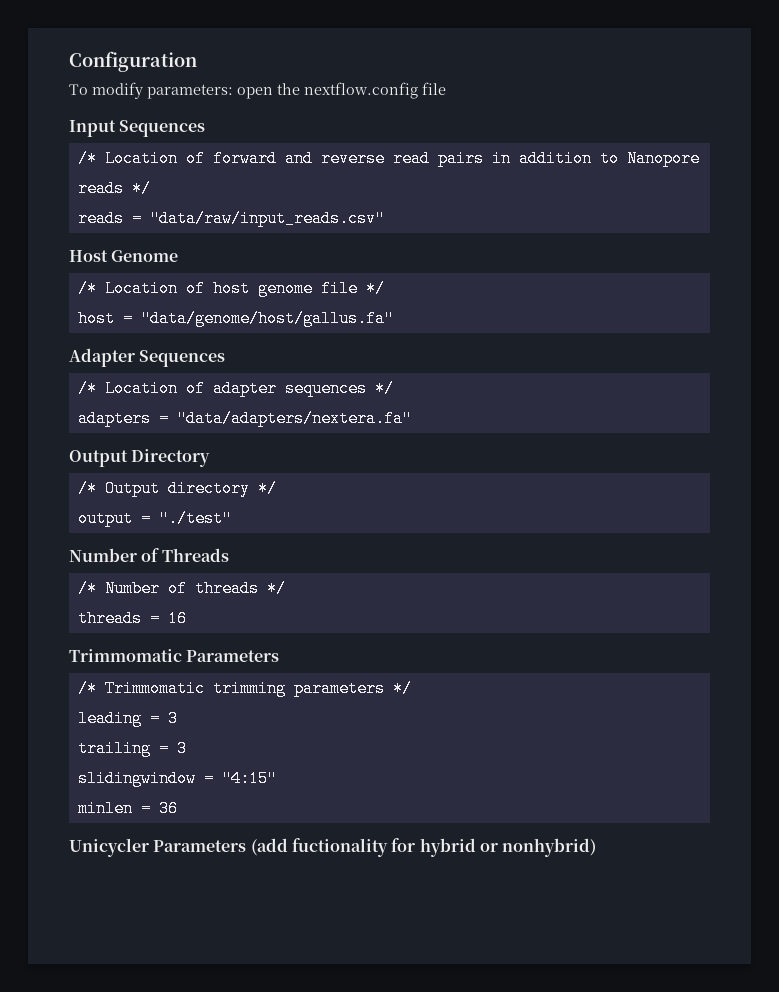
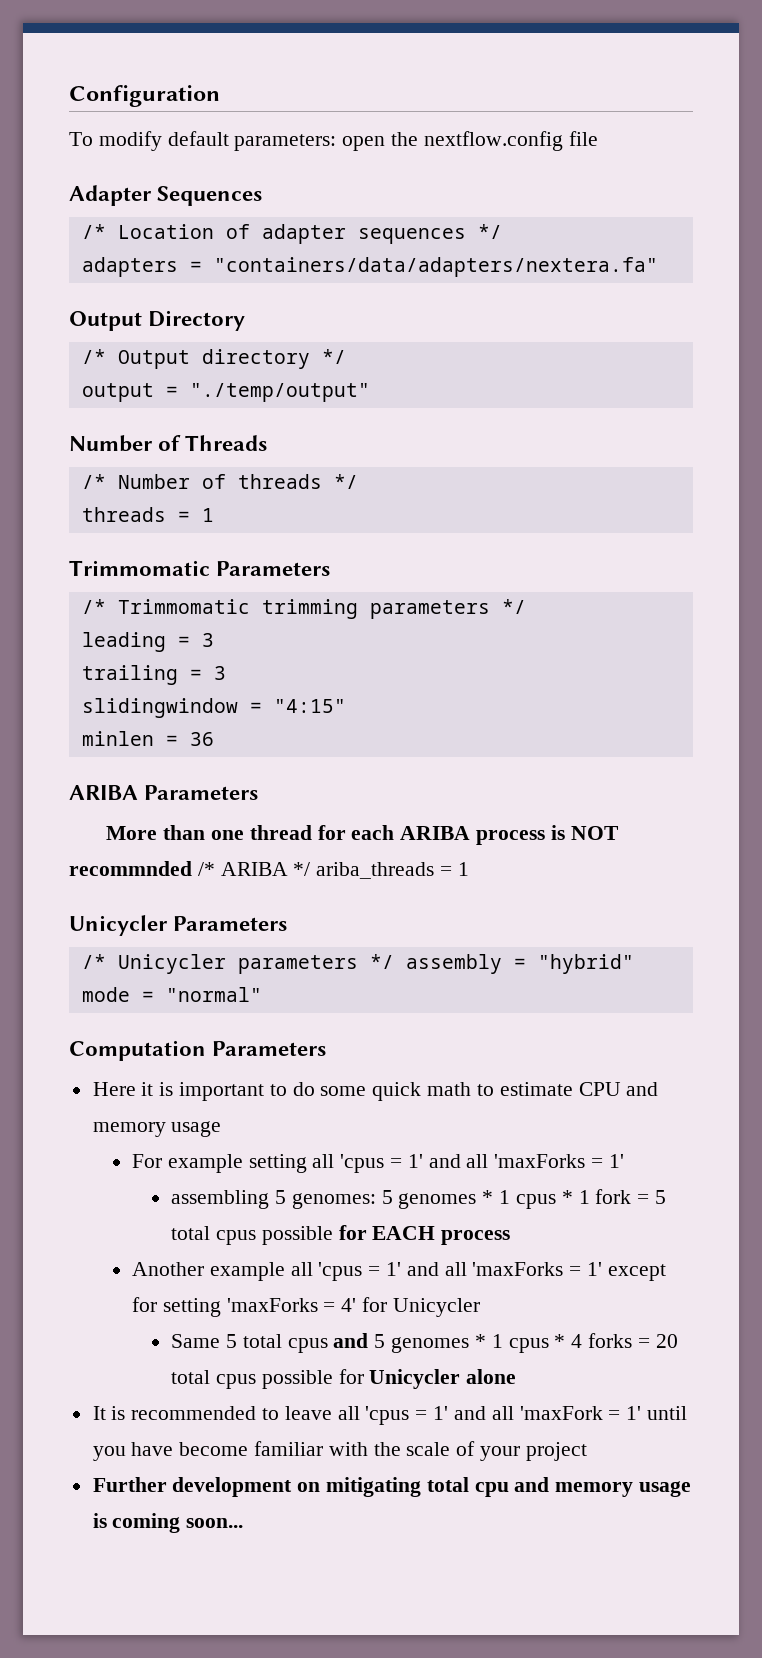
- To modify parameters: open the nextflow.config file
+ To modify default parameters: open the nextflow.config file
- Input Sequences
- /* Location of forward and reverse read pairs in addition to Nanopore reads */
- reads = "data/raw/input_reads.csv"
- Host Genome
- /* Location of host genome file */
- host = "data/genome/host/gallus.fa"
- adapters = "data/adapters/nextera.fa"
+ adapters = "containers/data/adapters/nextera.fa"
- output = "./test"
+ output = "./temp/output"
- threads = 16
+ threads = 1
- Unicycler Parameters (add fuctionality for hybrid or nonhybrid)
+ ARIBA Parameters
+ More than one thread for each ARIBA process is NOT recommnded /* ARIBA */ ariba_threads = 1
+ Unicycler Parameters
+ /* Unicycler parameters */ assembly = "hybrid" mode = "normal"
+ Computation Parameters
+ Here it is important to do some quick math to estimate CPU and memory usage
+ For example setting all 'cpus = 1' and all 'maxForks = 1'
+ assembling 5 genomes: 5 genomes * 1 cpus * 1 fork = 5 total cpus possible for EACH process
+ Another example all 'cpus = 1' and all 'maxForks = 1' except for setting 'maxForks = 4' for Unicycler
+ Same 5 total cpus and 5 genomes * 1 cpus * 4 forks = 20 total cpus possible for Unicycler alone
+ It is recommended to leave all 'cpus = 1' and all 'maxFork = 1' until you have become familiar with the scale of your project
+ Further development on mitigating total cpu and memory usage is coming soon...

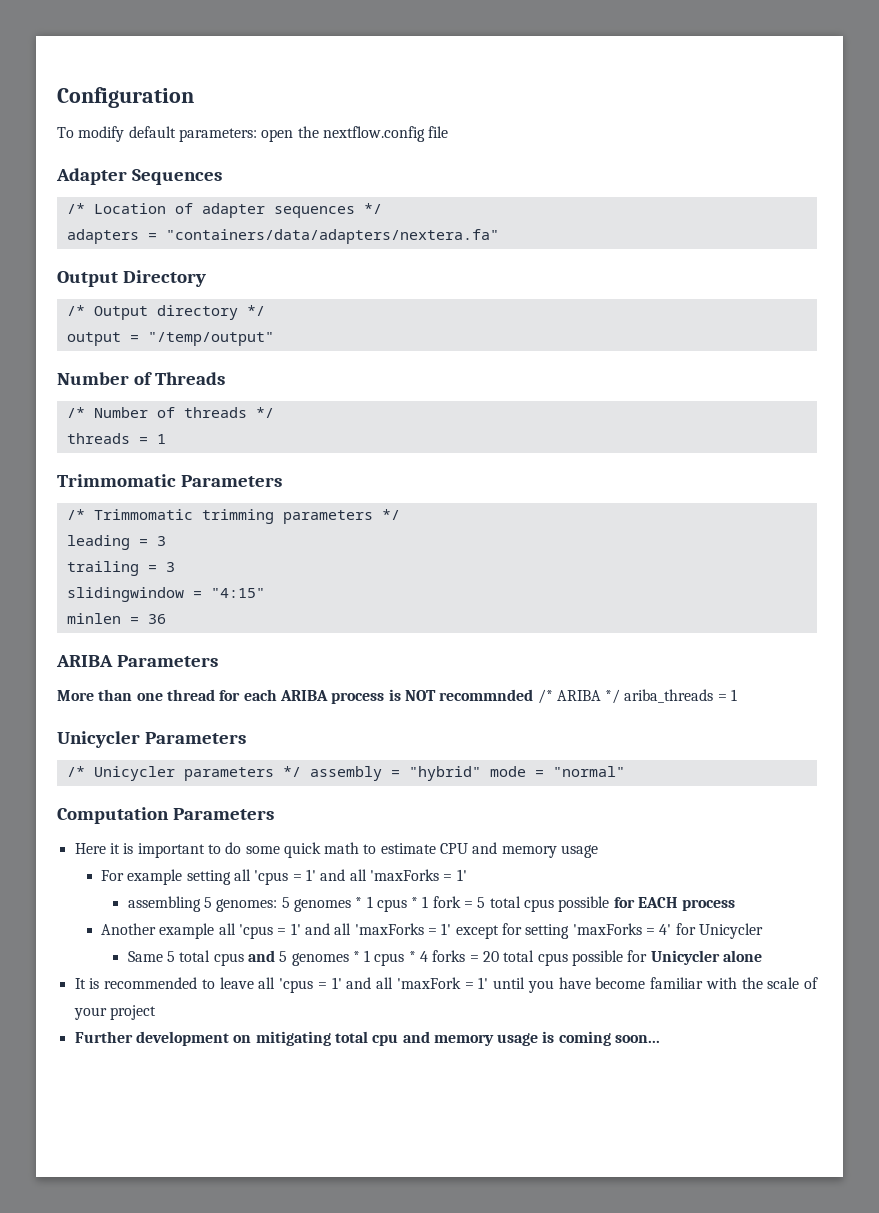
- output = "./temp/output"
+ output = "/temp/output"

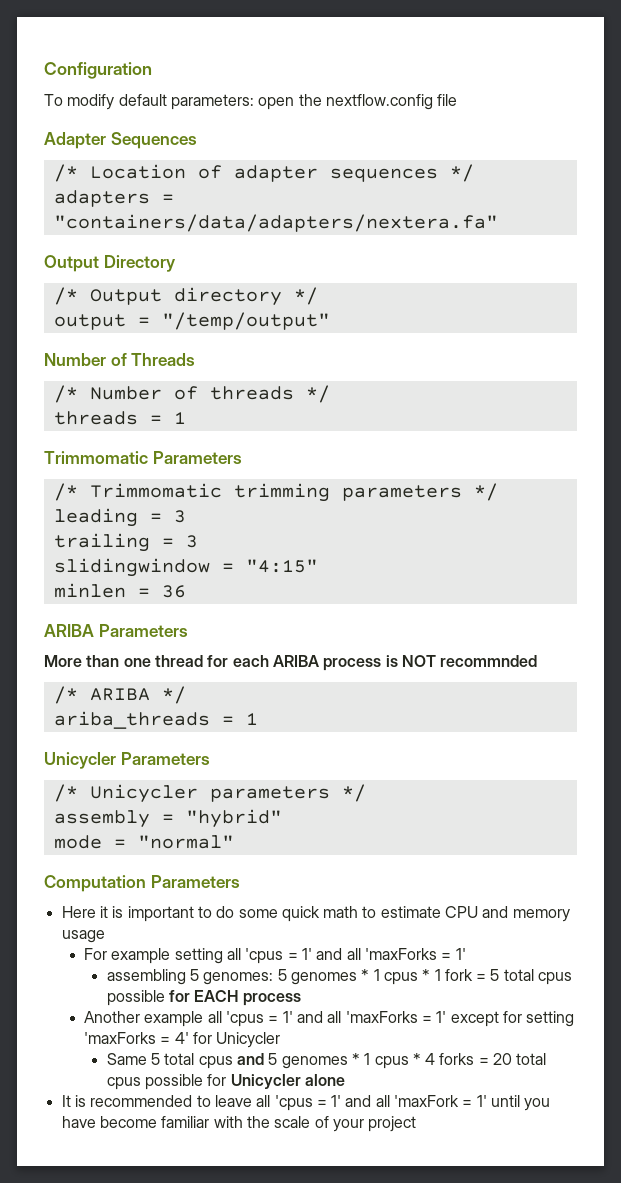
- More than one thread for each ARIBA process is NOT recommnded /* ARIBA */ ariba_threads = 1
+ More than one thread for each ARIBA process is NOT recommnded
+ /* ARIBA */
+ ariba_threads = 1
- /* Unicycler parameters */ assembly = "hybrid" mode = "normal"
+ /* Unicycler parameters */
+ assembly = "hybrid"
+ mode = "normal"
- Further development on mitigating total cpu and memory usage is coming soon...

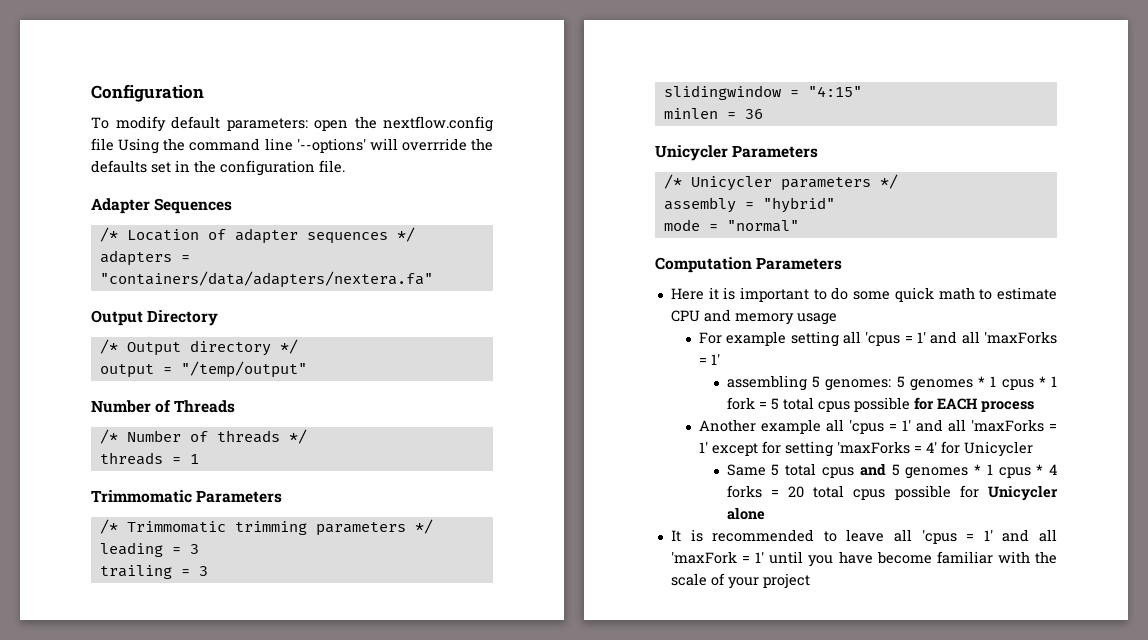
- To modify default parameters: open the nextflow.config file
+ To modify default parameters: open the nextflow.config file Using the command line '--options' will overrride the defaults set in the configuration file.
- ARIBA Parameters
- More than one thread for each ARIBA process is NOT recommnded
- /* ARIBA */
- ariba_threads = 1

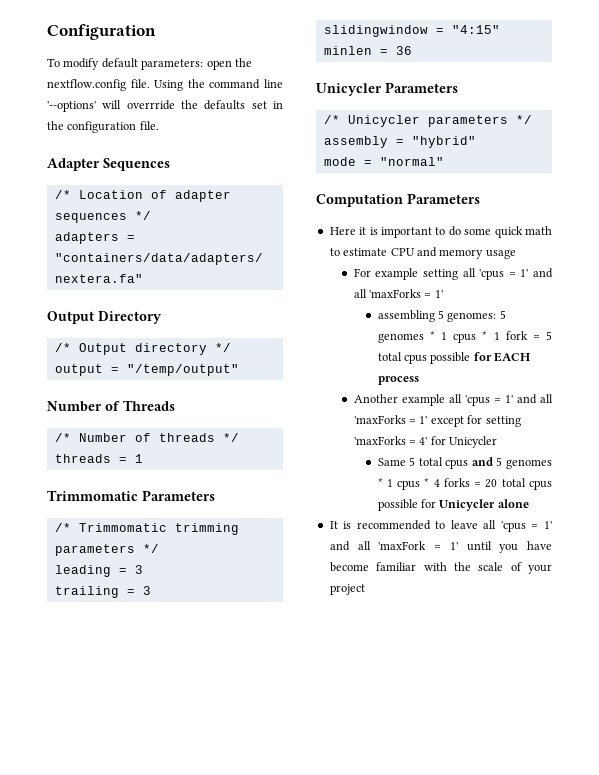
- To modify default parameters: open the nextflow.config file Using the command line '--options' will overrride the defaults set in the configuration file.
+ To modify default parameters: open the nextflow.config file. Using the command line '--options' will overrride the defaults set in the configuration file.

